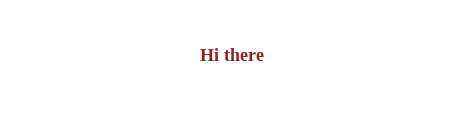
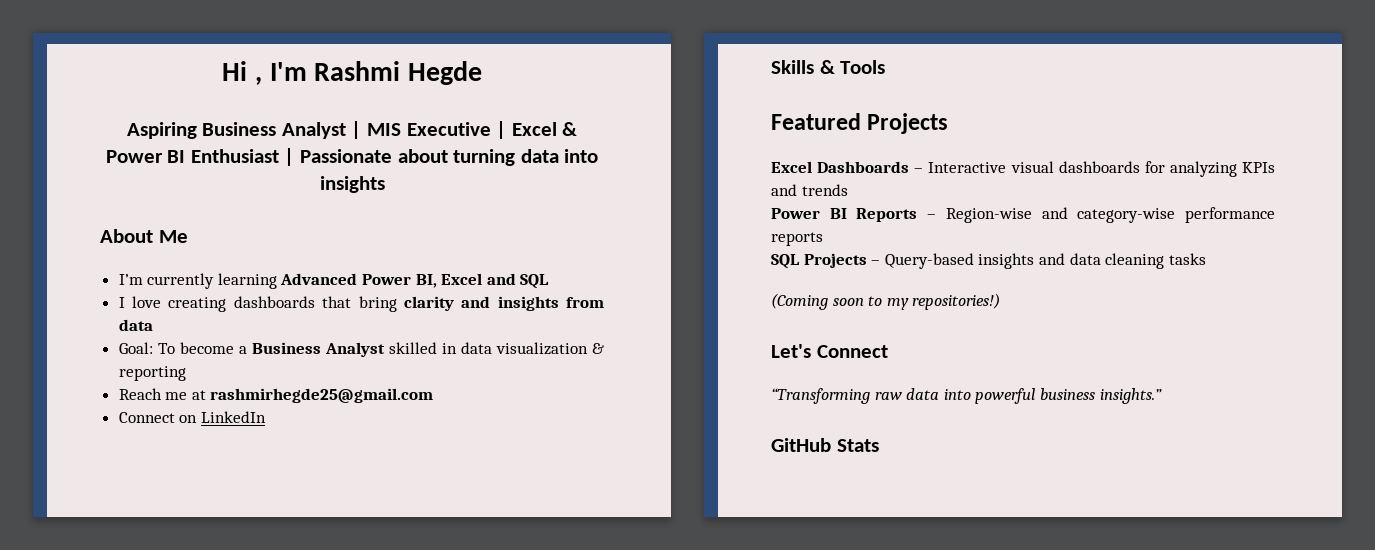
- Hi there
+ Hi , I'm Rashmi Hegde
+ Aspiring Business Analyst | MIS Executive | Excel & Power BI Enthusiast | Passionate about turning data into insights
+ About Me
+ I’m currently learning Advanced Power BI, Excel and SQL
+ I love creating dashboards that bring clarity and insights from data
+ Goal: To become a Business Analyst skilled in data visualization & reporting
+ Reach me at rashmirhegde25@gmail.com
+ Connect on LinkedIn
+ Skills & Tools
+ Featured Projects
+ Excel Dashboards – Interactive visual dashboards for analyzing KPIs and trends
+ Power BI Reports – Region-wise and category-wise performance reports
+ SQL Projects – Query-based insights and data cleaning tasks
+ (Coming soon to my repositories!)
+ Let's Connect
+ “Transforming raw data into powerful business insights.”
+ GitHub Stats

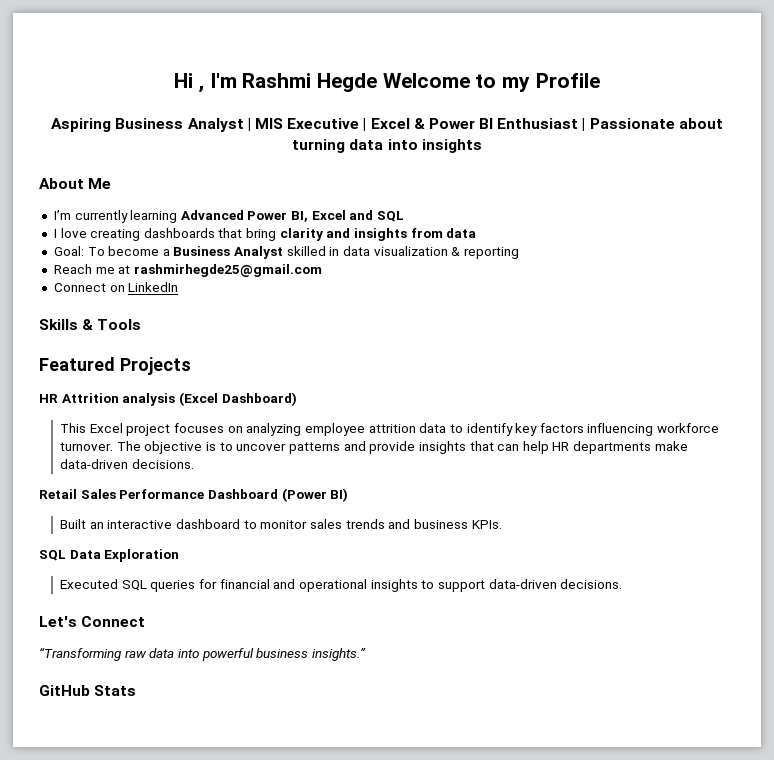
- Hi , I'm Rashmi Hegde
+ Hi , I'm Rashmi Hegde Welcome to my Profile
- Excel Dashboards – Interactive visual dashboards for analyzing KPIs and trends
- Power BI Reports – Region-wise and category-wise performance reports
- SQL Projects – Query-based insights and data cleaning tasks
- (Coming soon to my repositories!)
+ HR Attrition analysis (Excel Dashboard)
+ This Excel project focuses on analyzing employee attrition data to identify key factors influencing workforce turnover. The objective is to uncover patterns and provide insights that can help HR departments make data-driven decisions.
+ Retail Sales Performance Dashboard (Power BI)
+ Built an interactive dashboard to monitor sales trends and business KPIs.
+ SQL Data Exploration
+ Executed SQL queries for financial and operational insights to support data-driven decisions.

